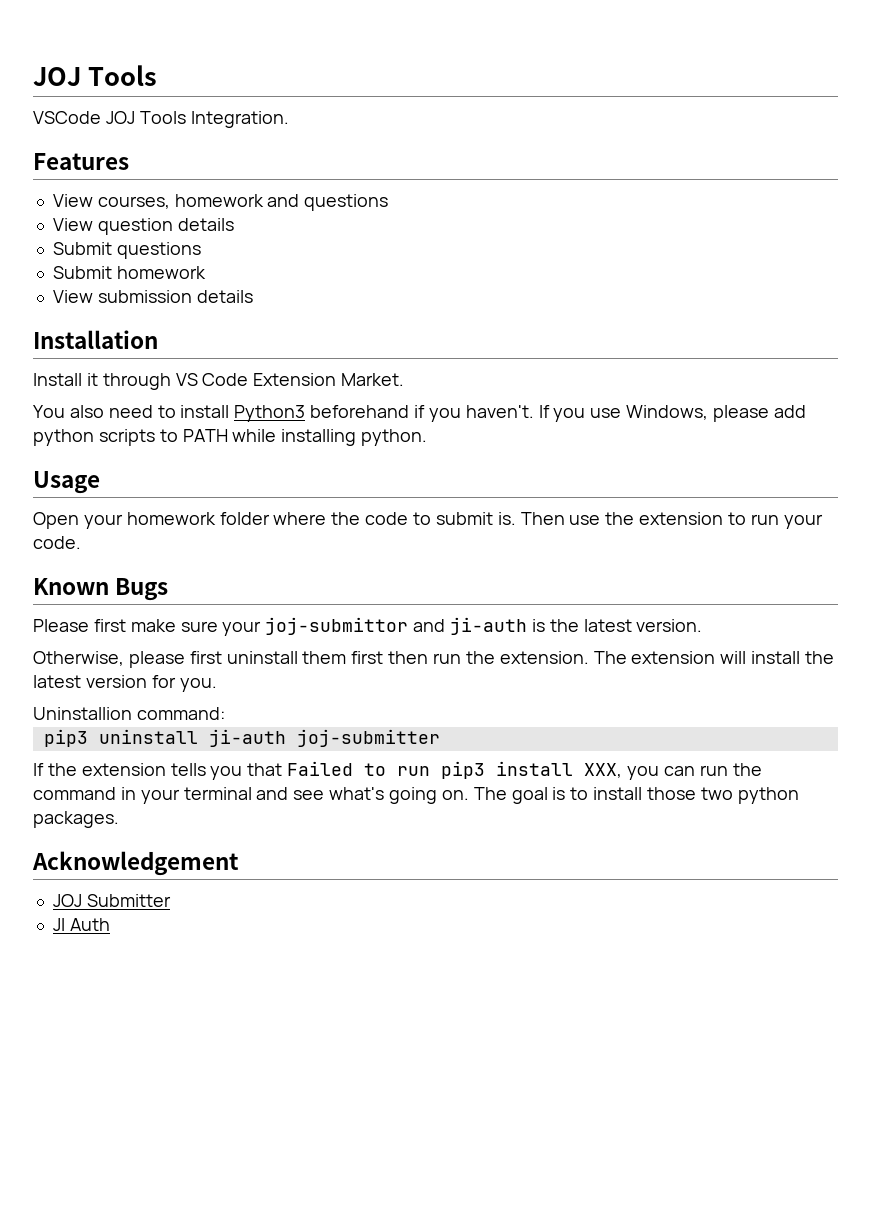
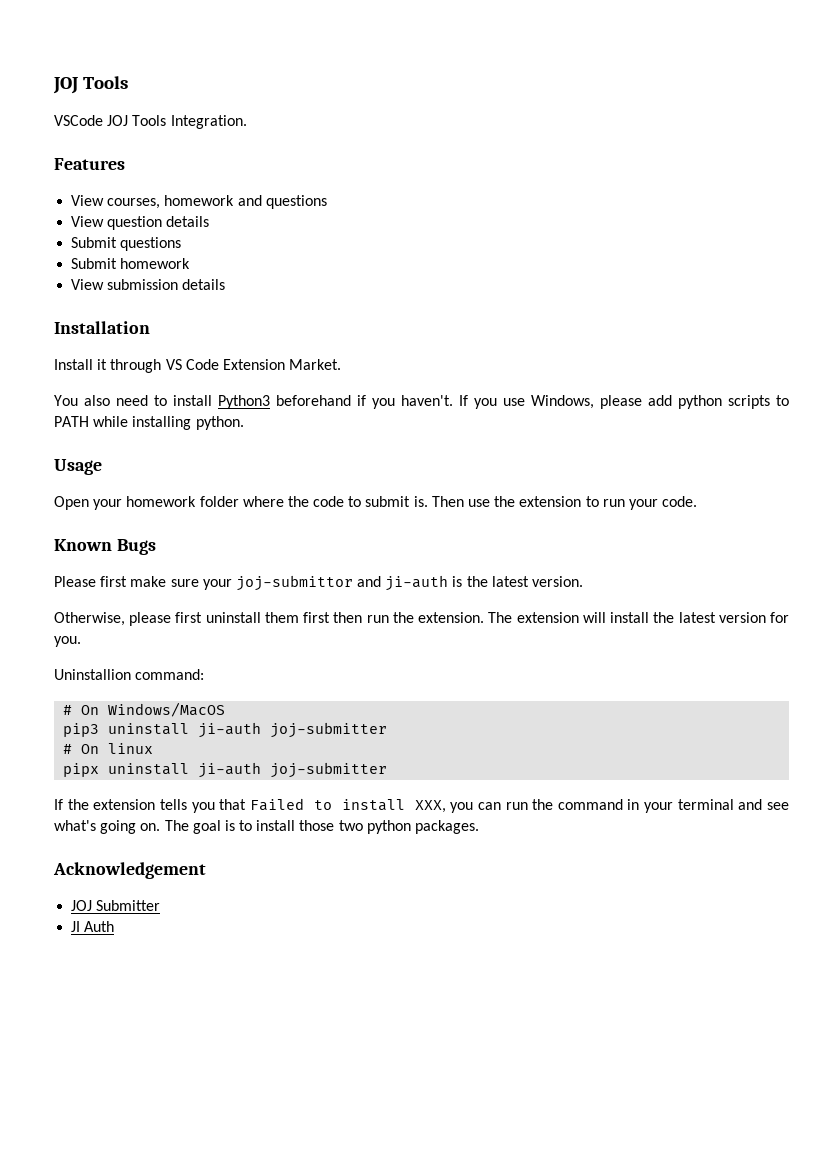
+ # On Windows/MacOS
+ # On linux
+ pipx uninstall ji-auth joj-submitter
- If the extension tells you that Failed to run pip3 install XXX, you can run the command in your terminal and see what's going on.
+ If the extension tells you that Failed to install XXX, you can run the command in your terminal and see what's going on.

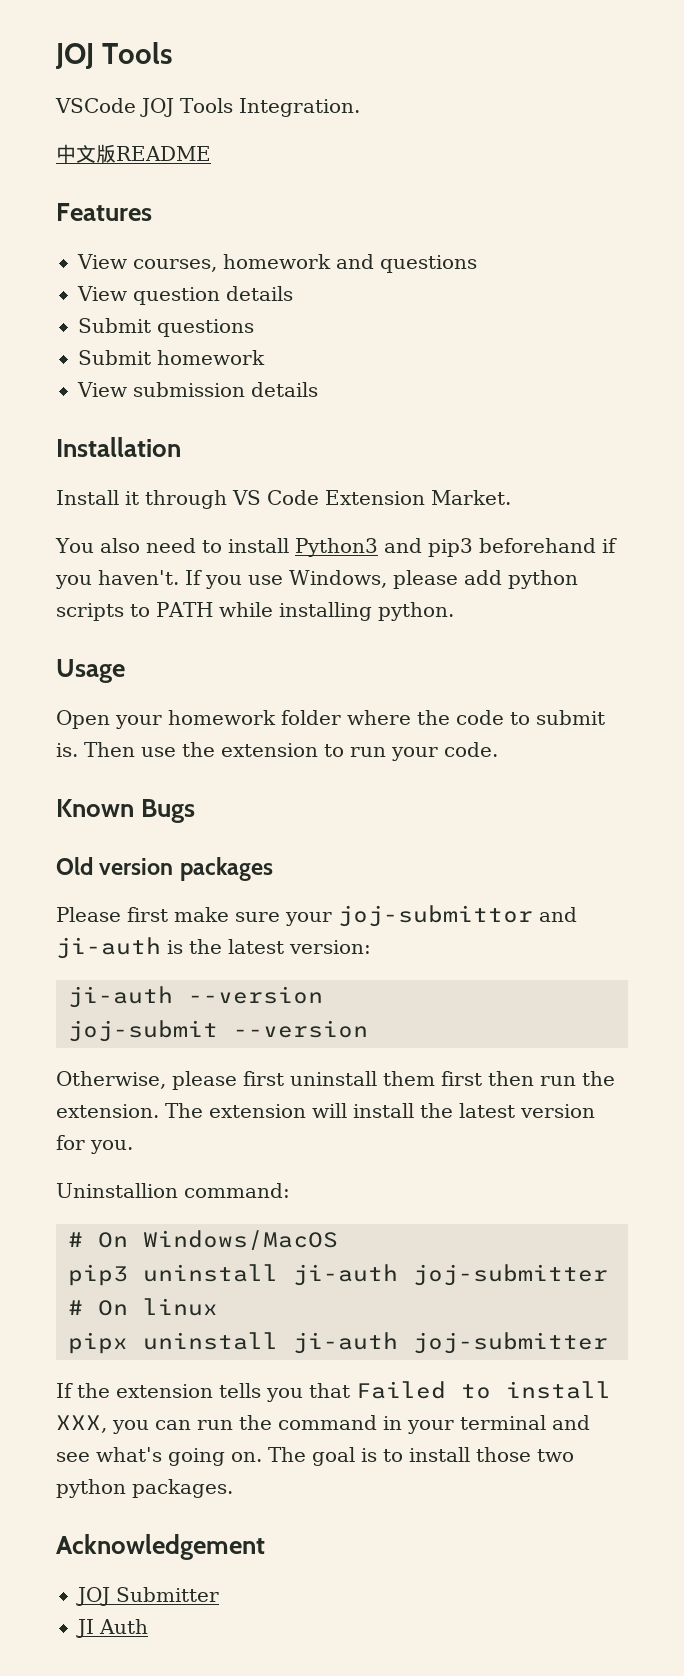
+ 中文版README
- You also need to install Python3 beforehand if you haven't.
+ You also need to install Python3 and pip3 beforehand if you haven't.
+ Old version packages
- Please first make sure your joj-submittor and ji-auth is the latest version.
+ Please first make sure your joj-submittor and ji-auth is the latest version:
+ ji-auth --version
+ joj-submit --version

